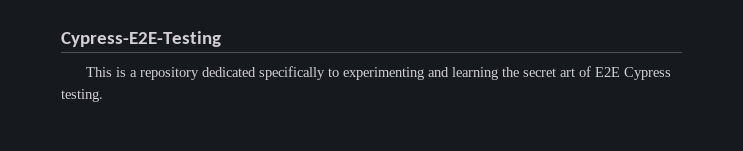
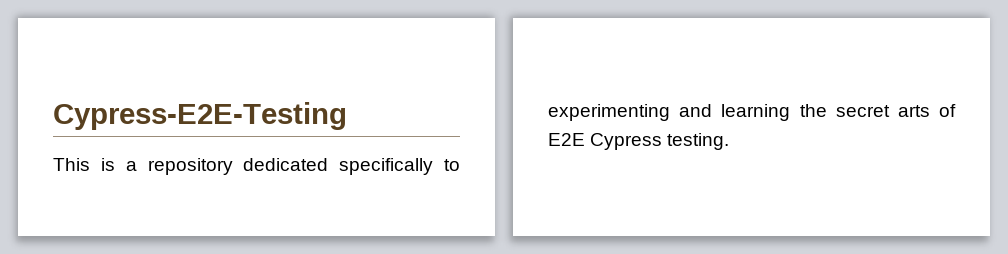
- This is a repository dedicated specifically to experimenting and learning the secret art of E2E Cypress testing.
+ This is a repository dedicated specifically to experimenting and learning the secret arts of E2E Cypress testing.

